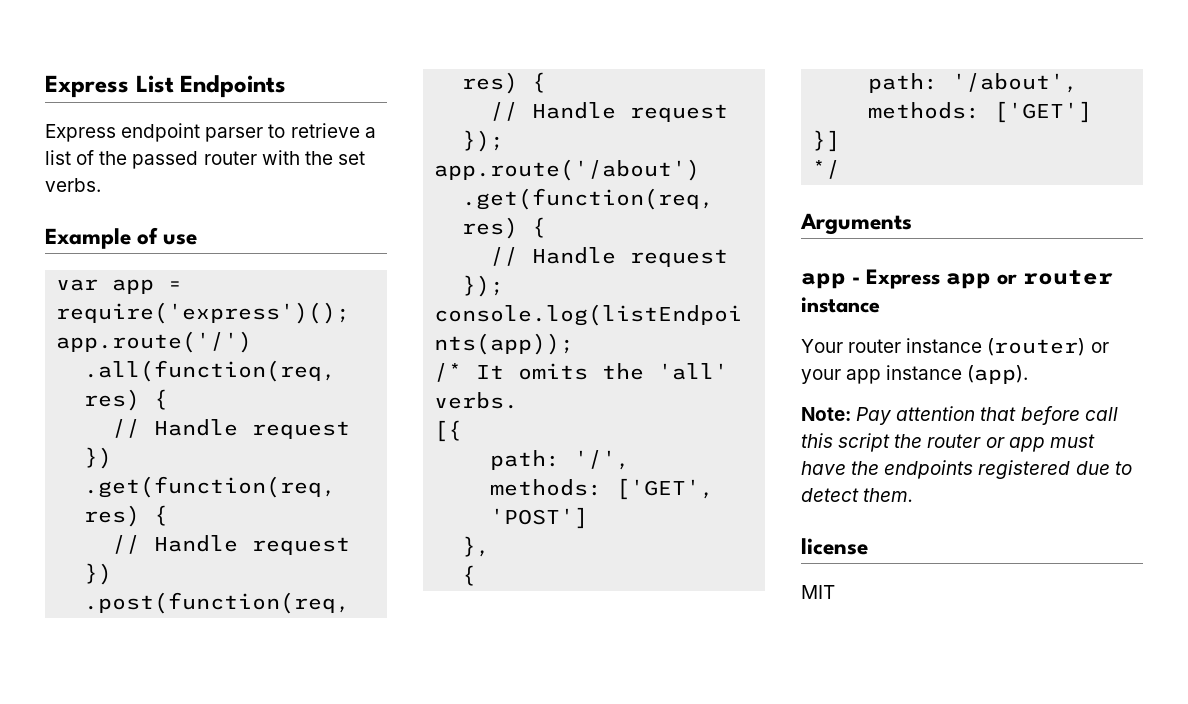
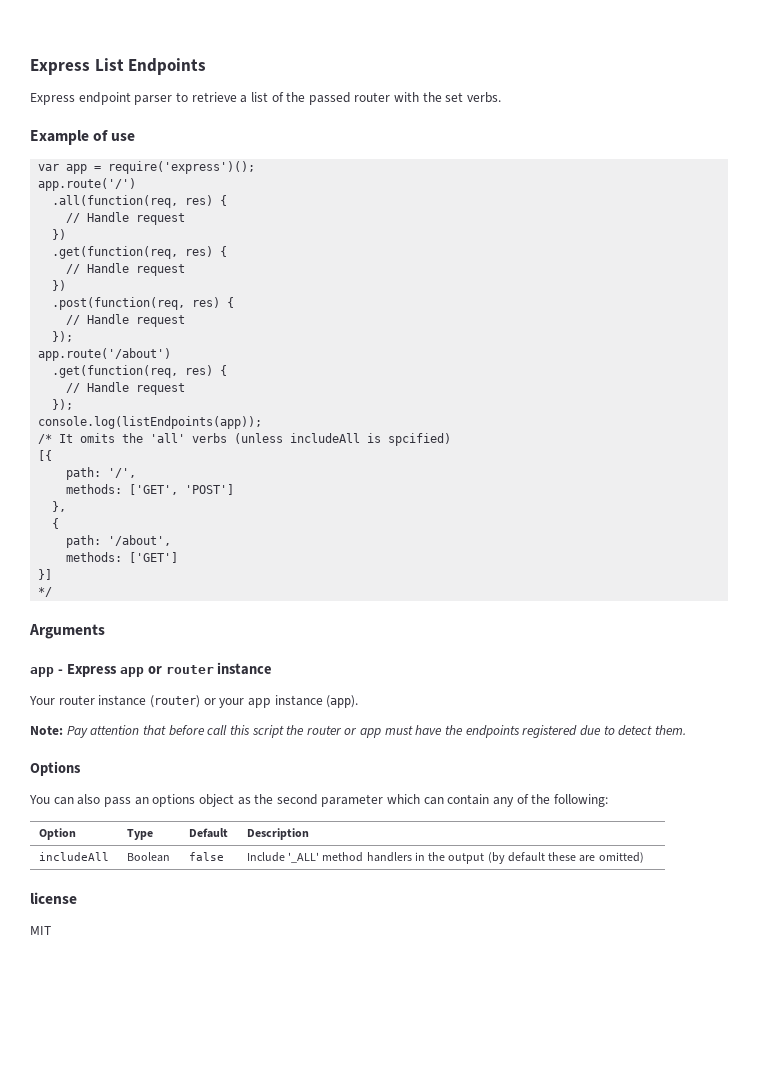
- /* It omits the 'all' verbs.
+ /* It omits the 'all' verbs (unless includeAll is spcified)
+ Options
+ You can also pass an options object as the second parameter which can contain any of the following:
+ Option | Type | Default | Description
+ includeAll | Boolean | false | Include '_ALL' method handlers in the output (by default these are omitted)

